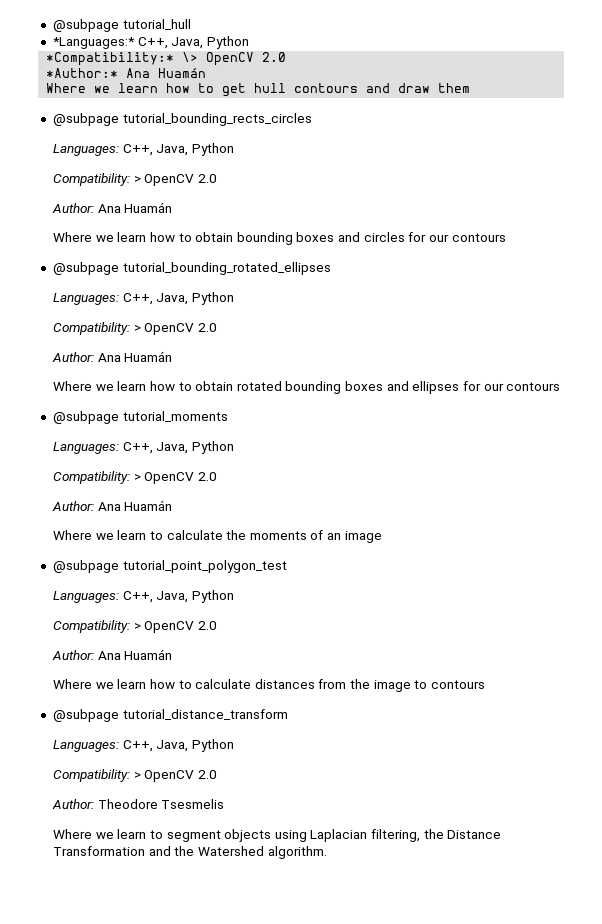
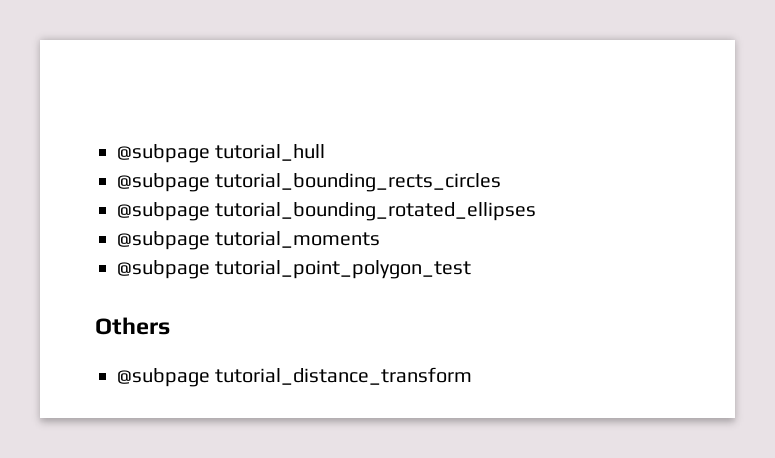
- *Languages:* C++, Java, Python
- *Compatibility:* \> OpenCV 2.0
- *Author:* Ana Huamán
- Where we learn how to get hull contours and draw them
  @subpage tutorial_bounding_rects_circles
- Languages: C++, Java, Python
- Compatibility: > OpenCV 2.0
- Author: Ana Huamán
- Where we learn how to obtain bounding boxes and circles for our contours
  @subpage tutorial_bounding_rotated_ellipses
- Languages: C++, Java, Python
- Compatibility: > OpenCV 2.0
- Author: Ana Huamán
- Where we learn how to obtain rotated bounding boxes and ellipses for our contours
  @subpage tutorial_moments
- Languages: C++, Java, Python
- Compatibility: > OpenCV 2.0
- Author: Ana Huamán
- Where we learn to calculate the moments of an image
  @subpage tutorial_point_polygon_test
- Languages: C++, Java, Python
- Compatibility: > OpenCV 2.0
- Author: Ana Huamán
- Where we learn how to calculate distances from the image to contours
+ Others
  @subpage tutorial_distance_transform
- Languages: C++, Java, Python
- Compatibility: > OpenCV 2.0
- Author: Theodore Tsesmelis
- Where we learn to segment objects using Laplacian filtering, the Distance Transformation and the Watershed algorithm.

